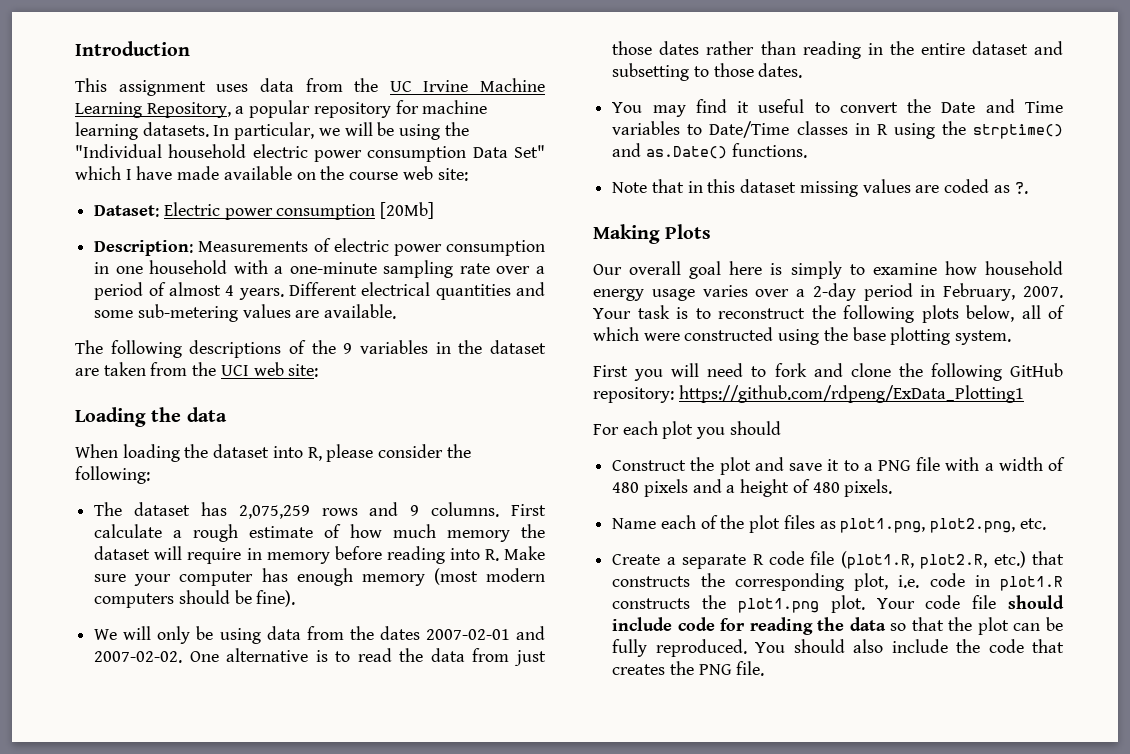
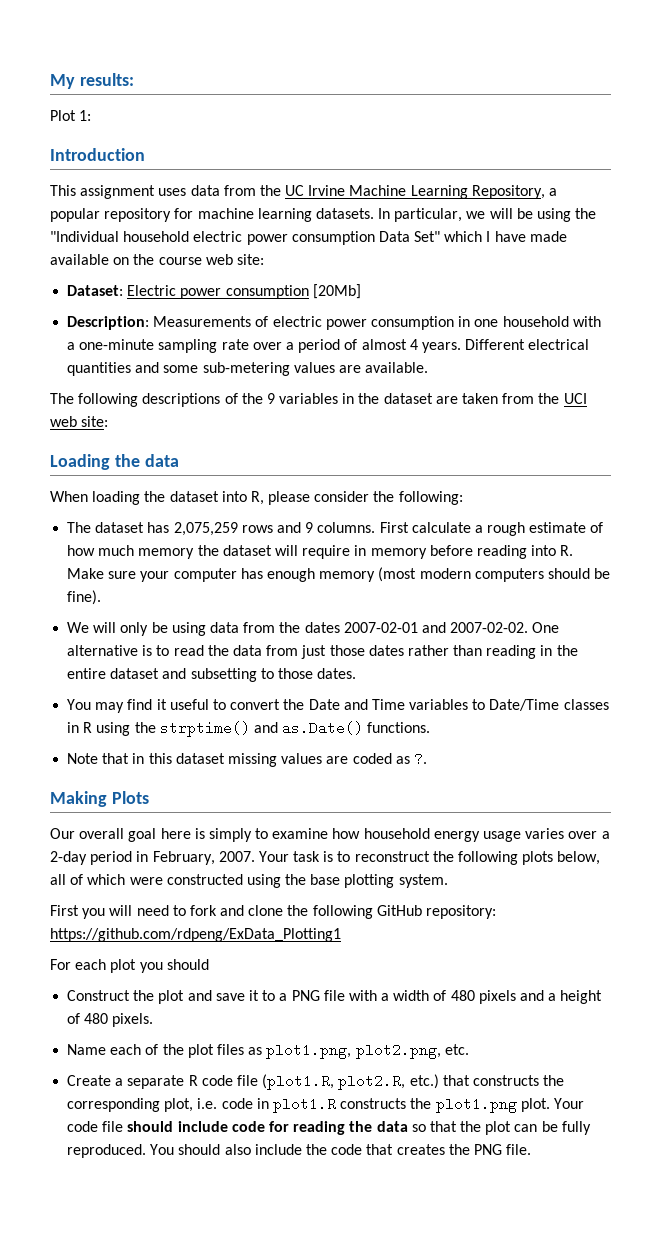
+ My results:
+ Plot 1:

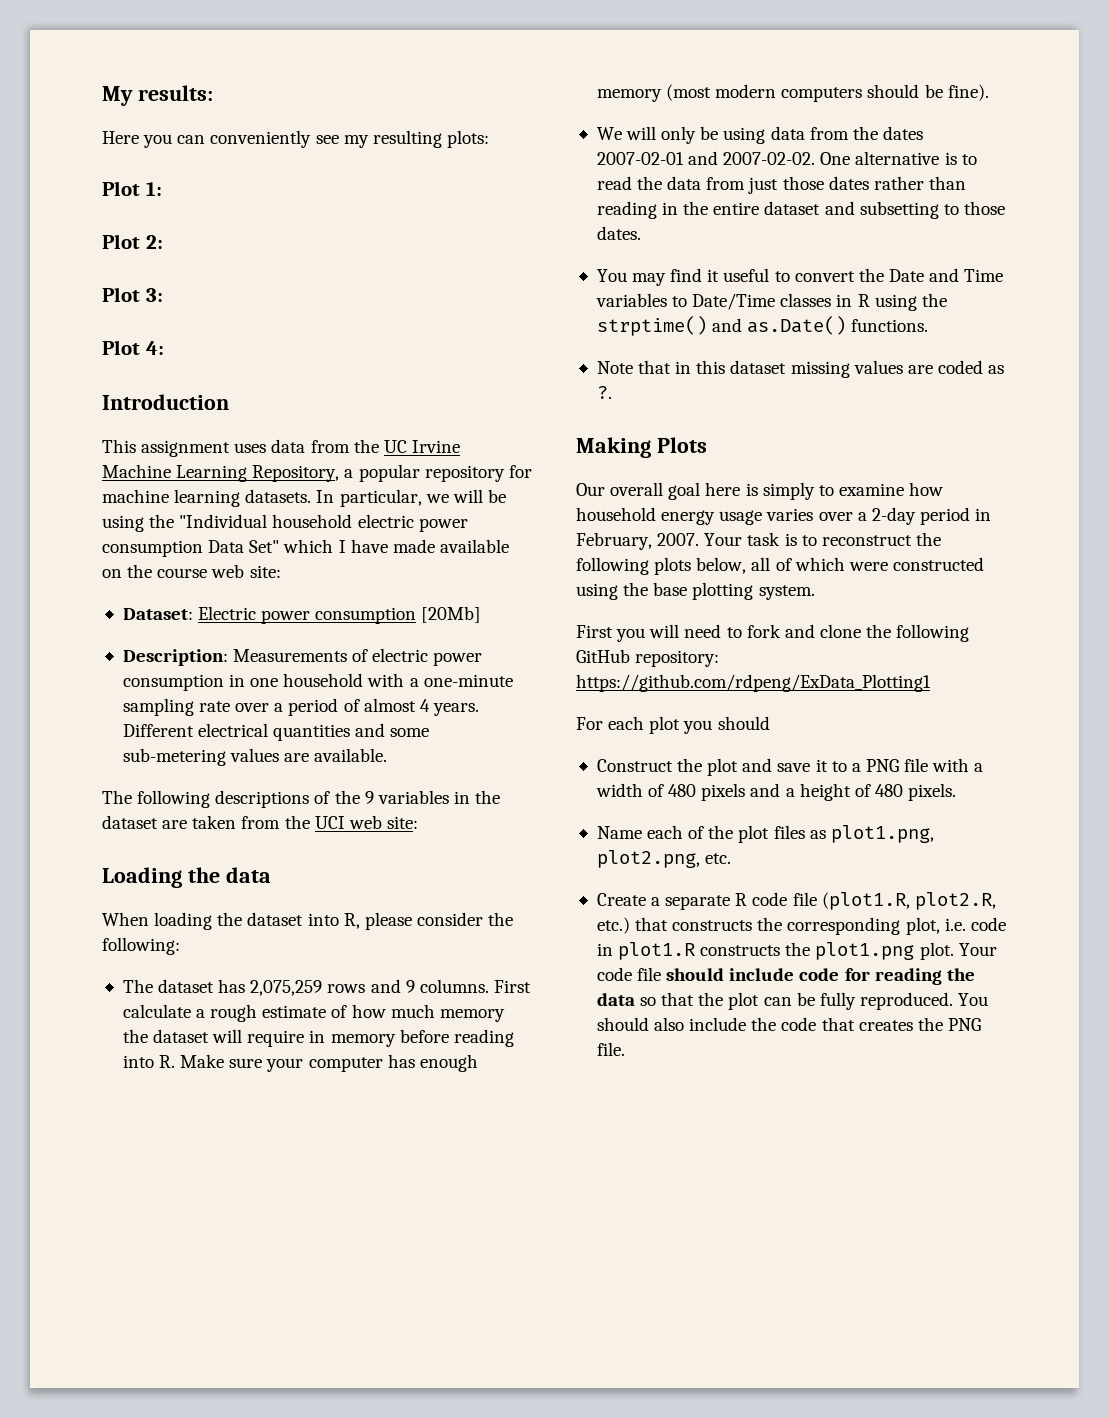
+ Here you can conveniently see my resulting plots:
  Plot 1:
+ Plot 2:
+ Plot 3:
+ Plot 4:

